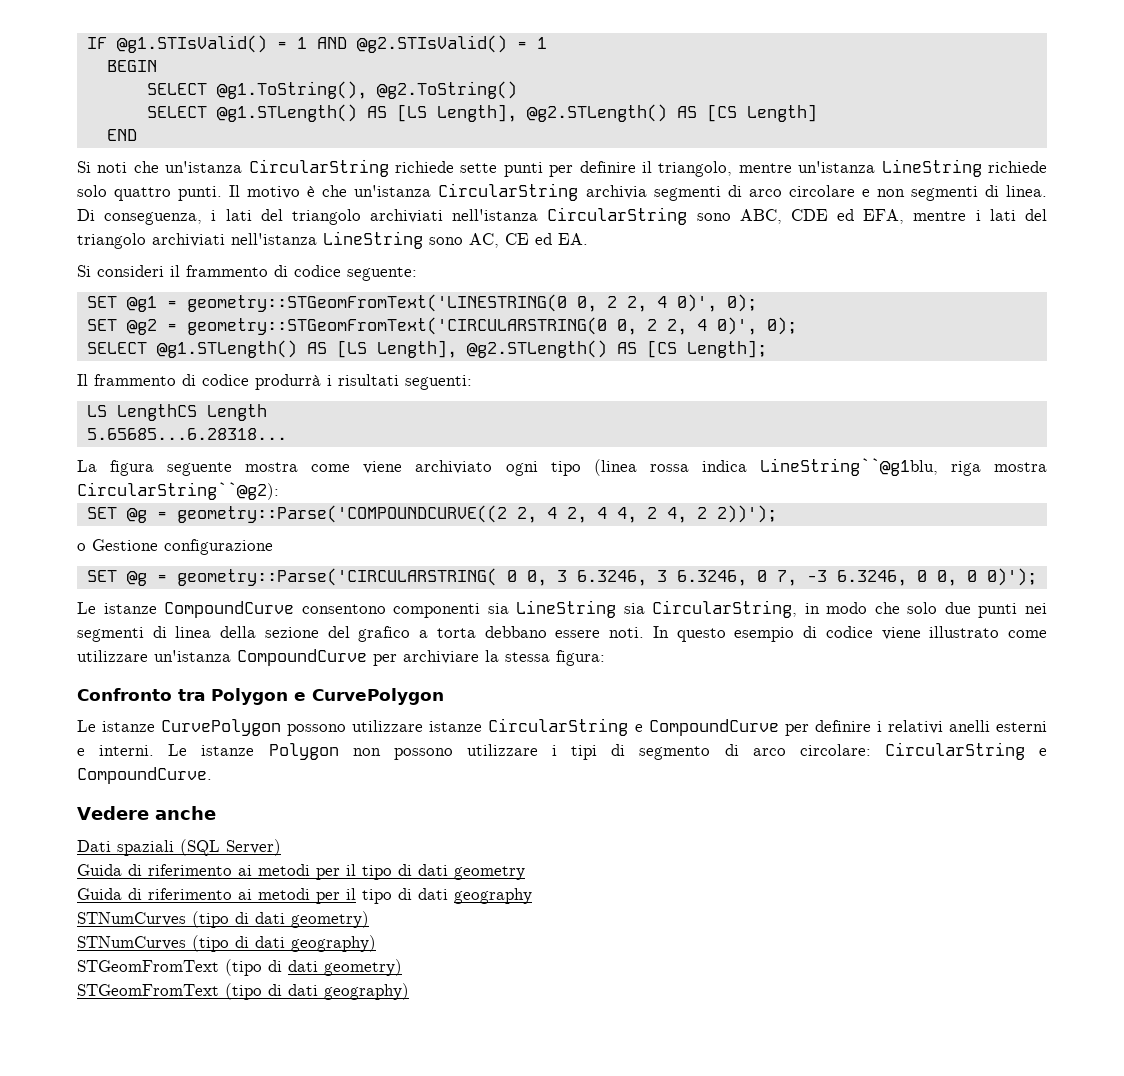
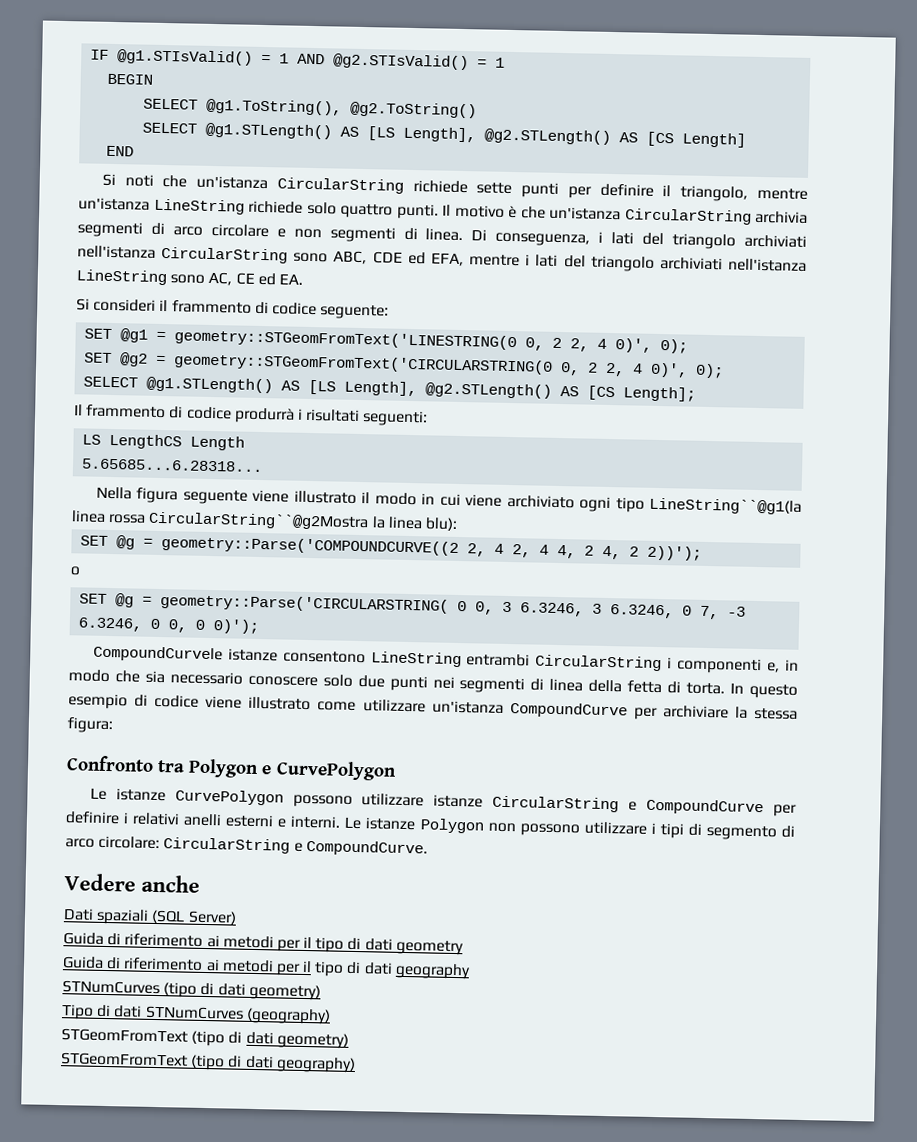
- La figura seguente mostra come viene archiviato ogni tipo (linea rossa indica LineString``@g1blu, riga mostra CircularString``@g2):
+ Nella figura seguente viene illustrato il modo in cui viene archiviato ogni tipo LineString``@g1(la linea rossa CircularString``@g2Mostra la linea blu):
- o Gestione configurazione
+ o
- Le istanze CompoundCurve consentono componenti sia LineString sia CircularString, in modo che solo due punti nei segmenti di linea della sezione del grafico a torta debbano essere noti.
+ CompoundCurvele istanze consentono LineString entrambi CircularString i componenti e, in modo che sia necessario conoscere solo due punti nei segmenti di linea della fetta di torta.
- STNumCurves (tipo di dati geography)
+ Tipo di dati STNumCurves (geography)

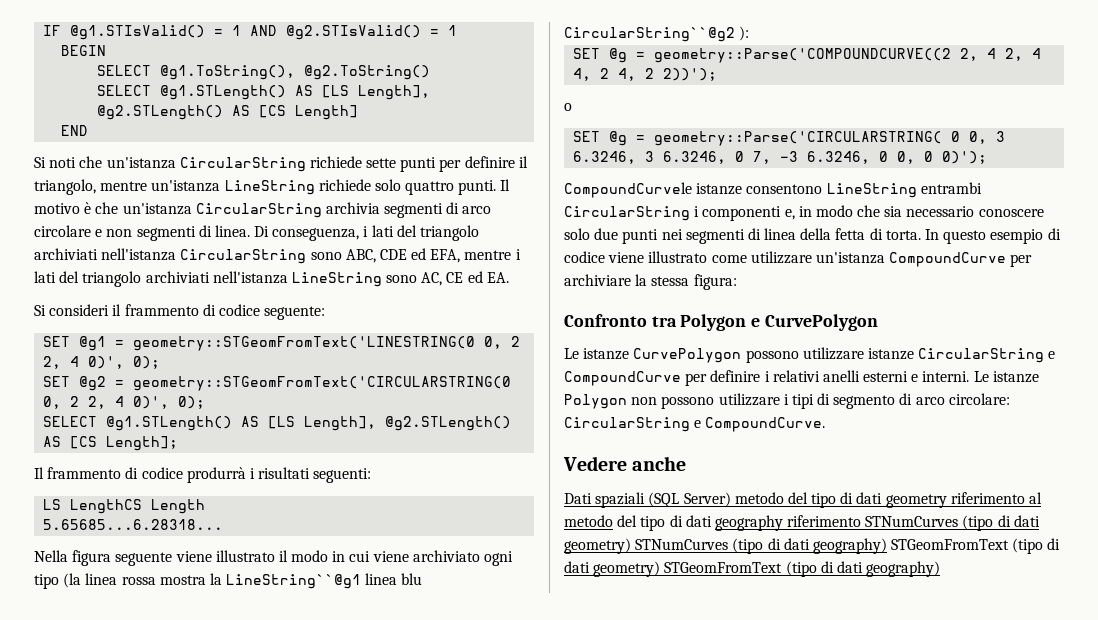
- Nella figura seguente viene illustrato il modo in cui viene archiviato ogni tipo LineString``@g1(la linea rossa CircularString``@g2Mostra la linea blu):
+ Nella figura seguente viene illustrato il modo in cui viene archiviato ogni tipo (la linea rossa mostra la LineString``@g1 linea blu CircularString``@g2 ):
- Dati spaziali (SQL Server)
- Guida di riferimento ai metodi per il tipo di dati geometry
- Guida di riferimento ai metodi per il tipo di dati geography
- STNumCurves (tipo di dati geometry)
- Tipo di dati STNumCurves (geography)
- STGeomFromText (tipo di dati geometry)
- STGeomFromText (tipo di dati geography)
+ Dati spaziali (SQL Server) metodo del tipo di dati geometry riferimento al metodo del tipo di dati geography riferimento STNumCurves (tipo di dati geometry) STNumCurves (tipo di dati geography) STGeomFromText (tipo di dati geometry) STGeomFromText (tipo di dati geography)

